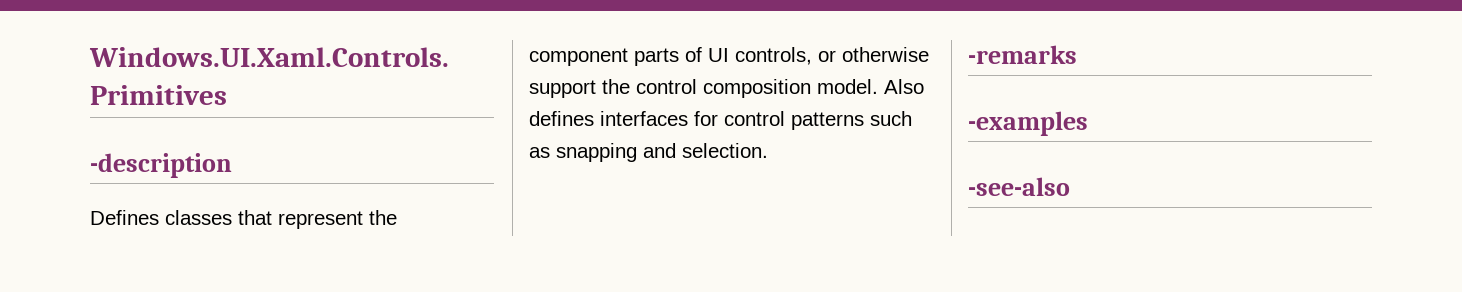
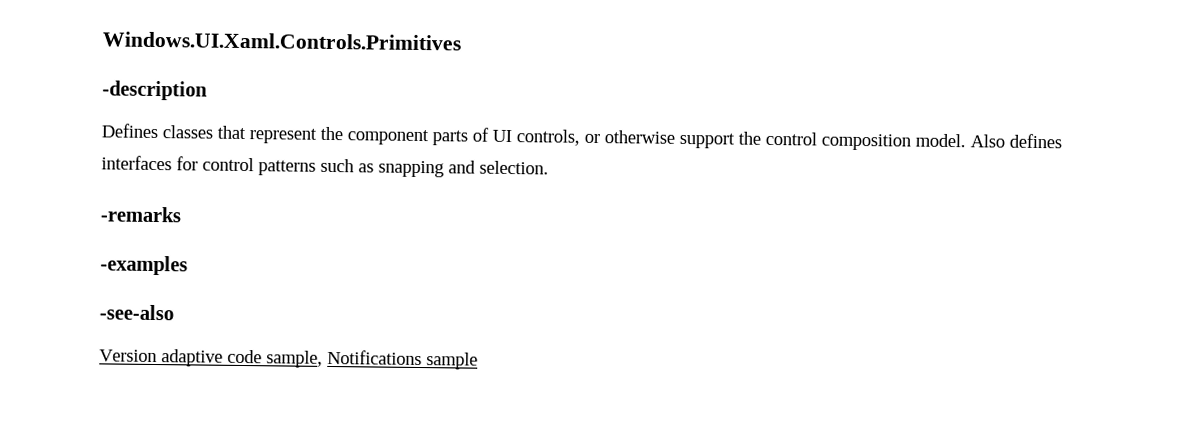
+ Version adaptive code sample, Notifications sample

